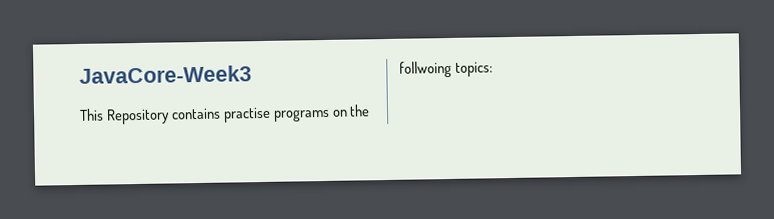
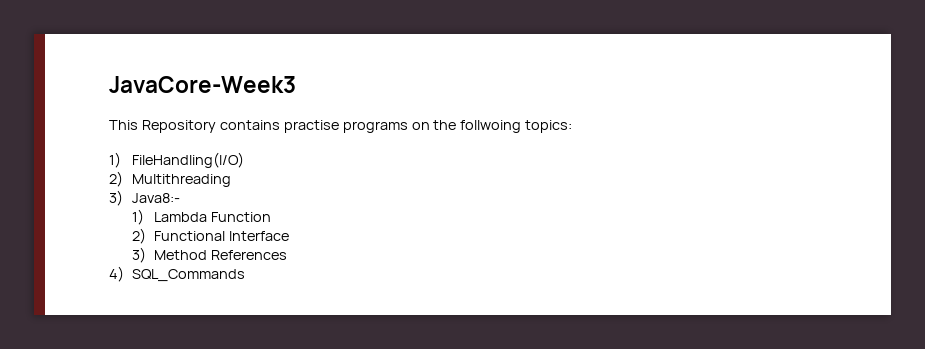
+ 1) FileHandling(I/O)
+ 2) Multithreading
+ 3) Java8:-
+ 1) Lambda Function
+ 2) Functional Interface
+ 3) Method References
+ 4) SQL_Commands

